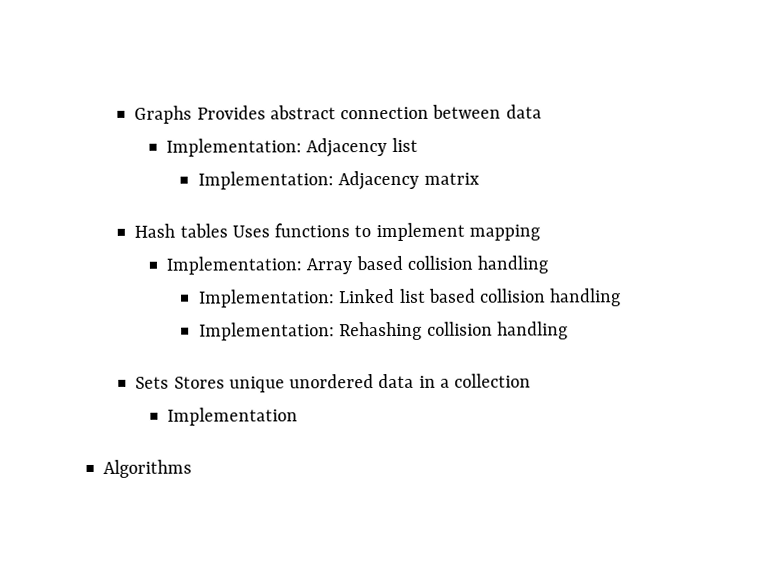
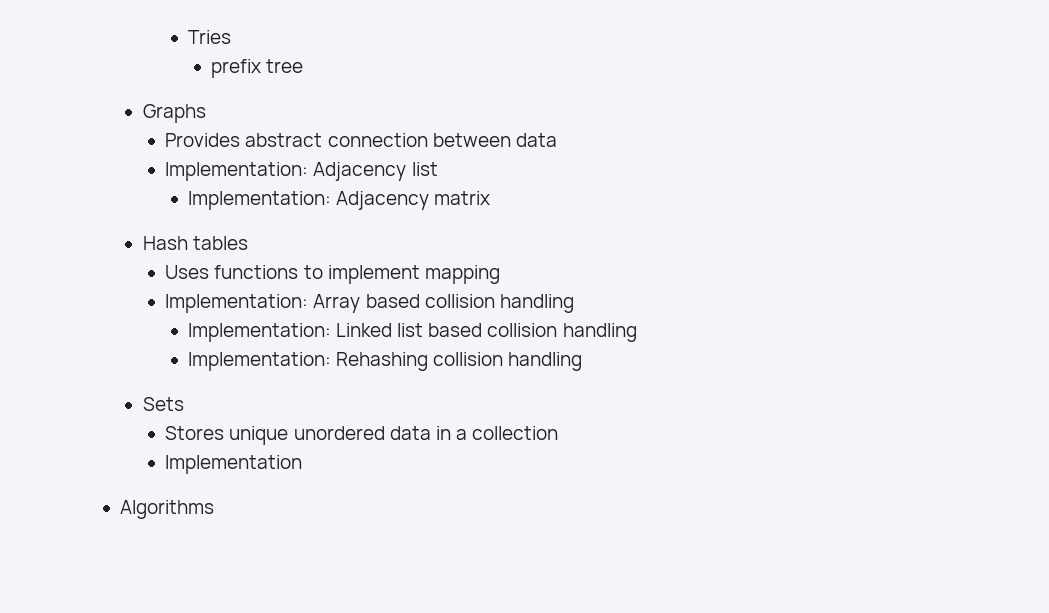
+ Tries
+ prefix tree
- Graphs Provides abstract connection between data
+ Graphs
+ Provides abstract connection between data
- Hash tables Uses functions to implement mapping
+ Hash tables
+ Uses functions to implement mapping
- Sets Stores unique unordered data in a collection
+ Sets
+ Stores unique unordered data in a collection

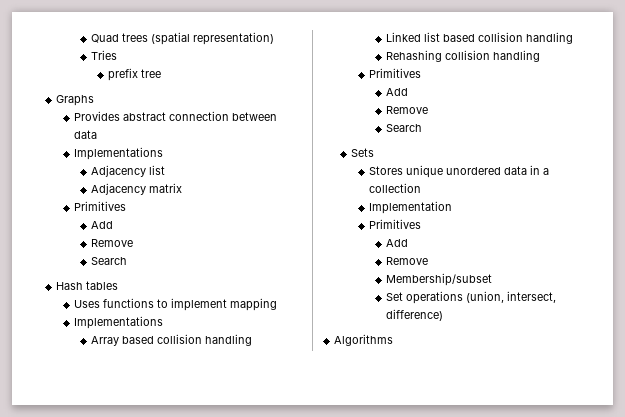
+ Quad trees (spatial representation)
  Provides abstract connection between data
- Implementation: Adjacency list
+ Implementations
+ Adjacency list
- Implementation: Adjacency matrix
+ Adjacency matrix
+ Primitives
+ Add
+ Remove
+ Search
  Uses functions to implement mapping
- Implementation: Array based collision handling
+ Implementations
+ Array based collision handling
- Implementation: Linked list based collision handling
+ Linked list based collision handling
- Implementation: Rehashing collision handling
+ Rehashing collision handling
+ Primitives
+ Add
+ Remove
+ Search
  Implementation
+ Primitives
+ Add
+ Remove
+ Membership/subset
+ Set operations (union, intersect, difference)

